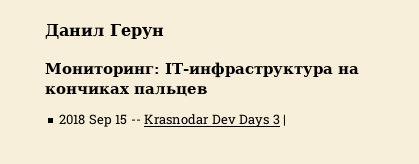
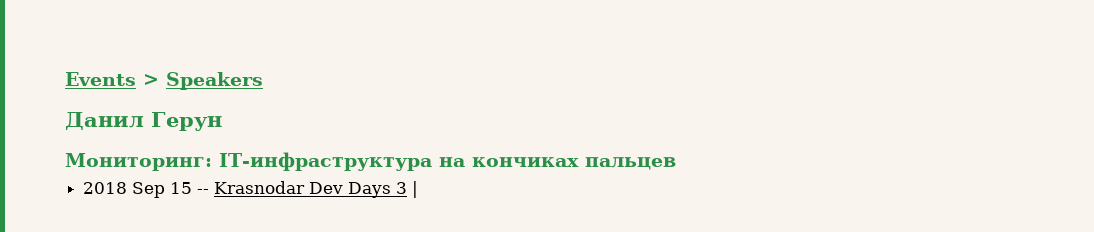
+ Events > Speakers

